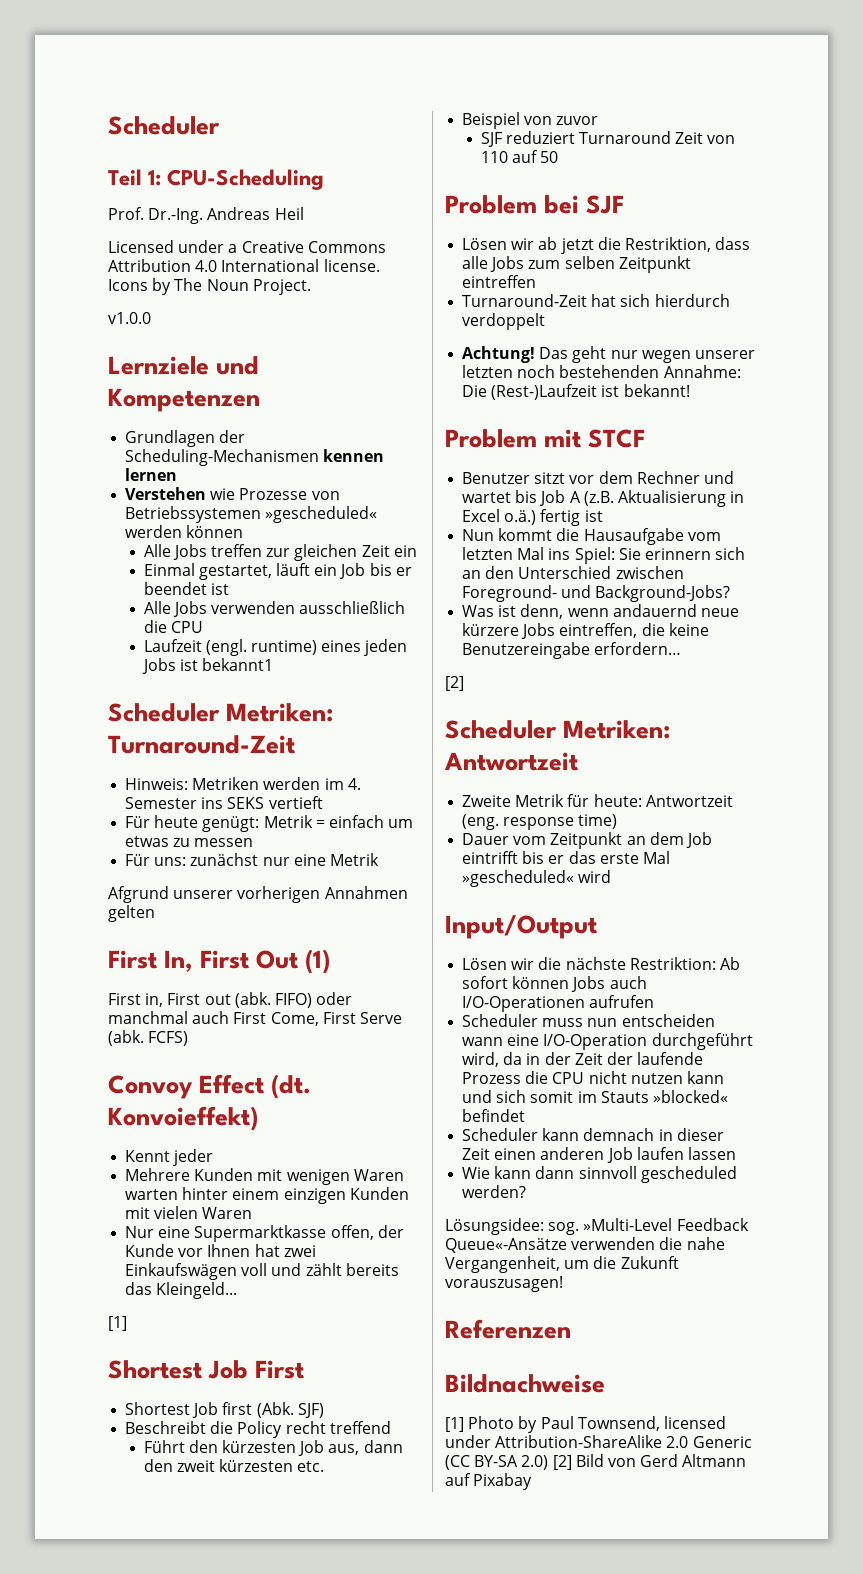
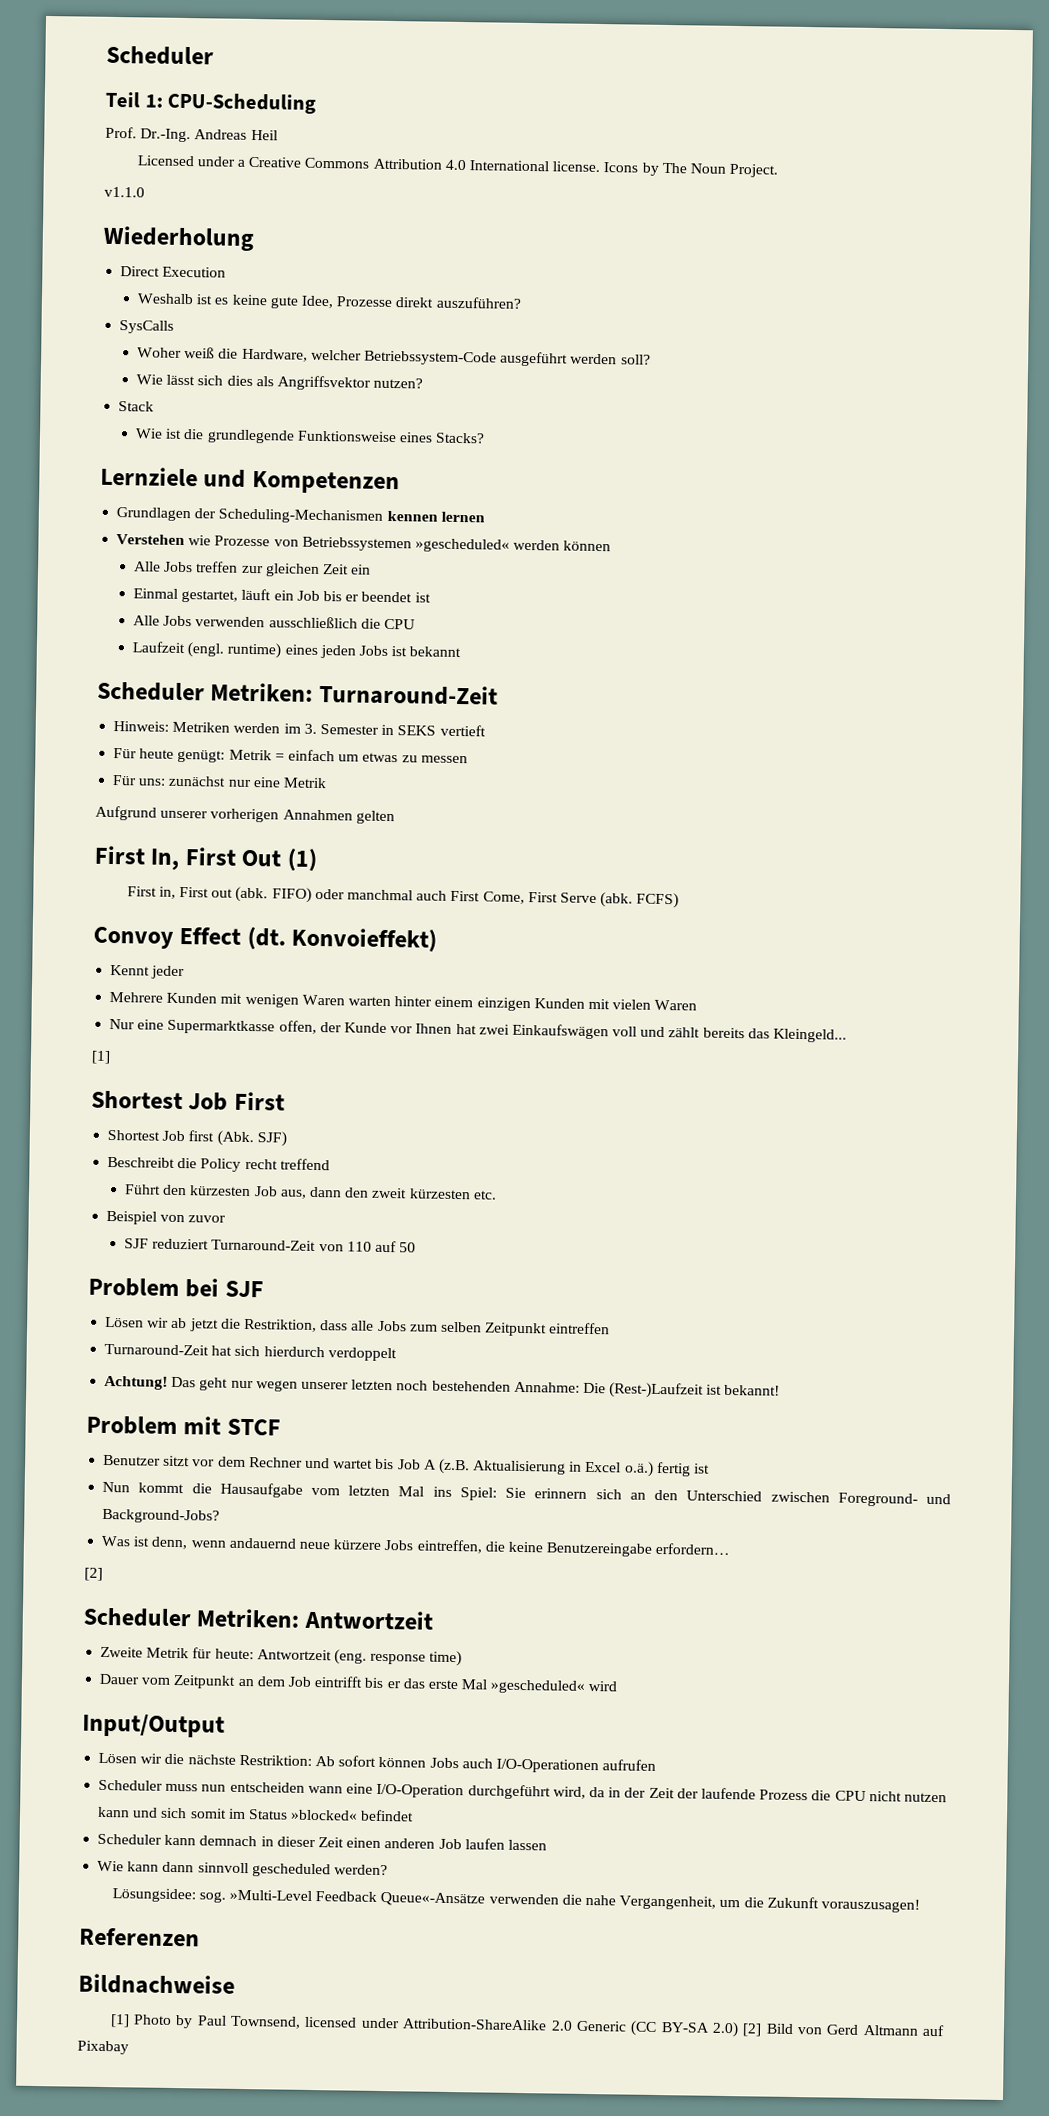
- v1.0.0
+ v1.1.0
+ Wiederholung
+ Direct Execution
+ Weshalb ist es keine gute Idee, Prozesse direkt auszuführen?
+ SysCalls
+ Woher weiß die Hardware, welcher Betriebssystem-Code ausgeführt werden soll?
+ Wie lässt sich dies als Angriffsvektor nutzen?
+ Stack
+ Wie ist die grundlegende Funktionsweise eines Stacks?
- Laufzeit (engl. runtime) eines jeden Jobs ist bekannt1
+ Laufzeit (engl. runtime) eines jeden Jobs ist bekannt
- Hinweis: Metriken werden im 4. Semester ins SEKS vertieft
+ Hinweis: Metriken werden im 3. Semester in SEKS vertieft
- Afgrund unserer vorherigen Annahmen gelten
+ Aufgrund unserer vorherigen Annahmen gelten
- SJF reduziert Turnaround Zeit von 110 auf 50
+ SJF reduziert Turnaround-Zeit von 110 auf 50
- Scheduler muss nun entscheiden wann eine I/O-Operation durchgeführt wird, da in der Zeit der laufende Prozess die CPU nicht nutzen kann und sich somit im Stauts »blocked« befindet
+ Scheduler muss nun entscheiden wann eine I/O-Operation durchgeführt wird, da in der Zeit der laufende Prozess die CPU nicht nutzen kann und sich somit im Status »blocked« befindet

